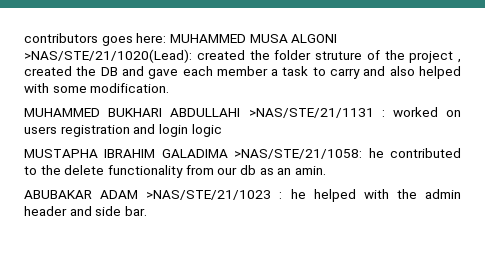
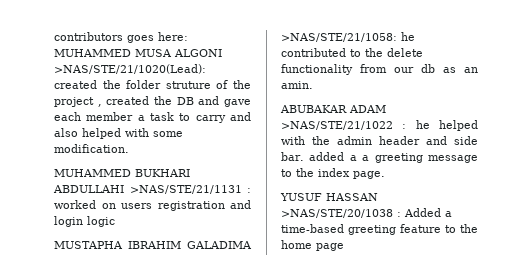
- ABUBAKAR ADAM >NAS/STE/21/1023 : he helped with the admin header and side bar.
+ ABUBAKAR ADAM >NAS/STE/21/1022 : he helped with the admin header and side bar. added a a greeting message to the index page.
+ YUSUF HASSAN >NAS/STE/20/1038 : Added a time-based greeting feature to the home page

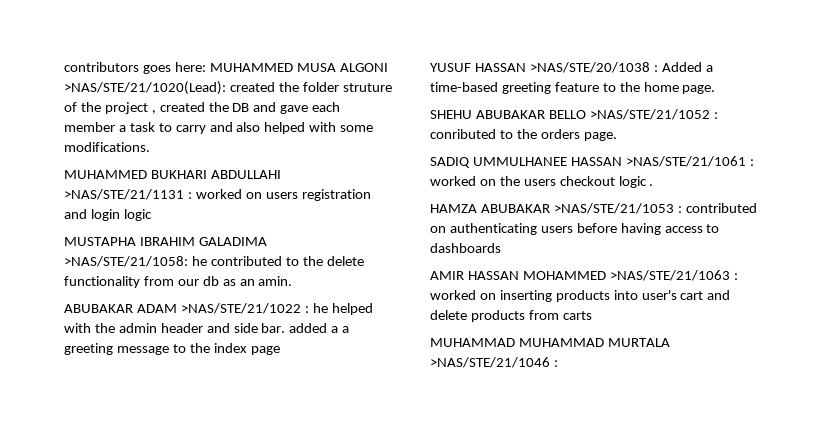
- contributors goes here: MUHAMMED MUSA ALGONI >NAS/STE/21/1020(Lead): created the folder struture of the project , created the DB and gave each member a task to carry and also helped with some modification.
+ contributors goes here: MUHAMMED MUSA ALGONI >NAS/STE/21/1020(Lead): created the folder struture of the project , created the DB and gave each member a task to carry and also helped with some modifications.
- ABUBAKAR ADAM >NAS/STE/21/1022 : he helped with the admin header and side bar. added a a greeting message to the index page.
+ ABUBAKAR ADAM >NAS/STE/21/1022 : he helped with the admin header and side bar. added a a greeting message to the index page
- YUSUF HASSAN >NAS/STE/20/1038 : Added a time-based greeting feature to the home page
+ YUSUF HASSAN >NAS/STE/20/1038 : Added a time-based greeting feature to the home page.
+ SHEHU ABUBAKAR BELLO >NAS/STE/21/1052 : conributed to the orders page.
+ SADIQ UMMULHANEE HASSAN >NAS/STE/21/1061 : worked on the users checkout logic .
+ HAMZA ABUBAKAR >NAS/STE/21/1053 : contributed on authenticating users before having access to dashboards
+ AMIR HASSAN MOHAMMED >NAS/STE/21/1063 : worked on inserting products into user's cart and delete products from carts
+ MUHAMMAD MUHAMMAD MURTALA >NAS/STE/21/1046 :

